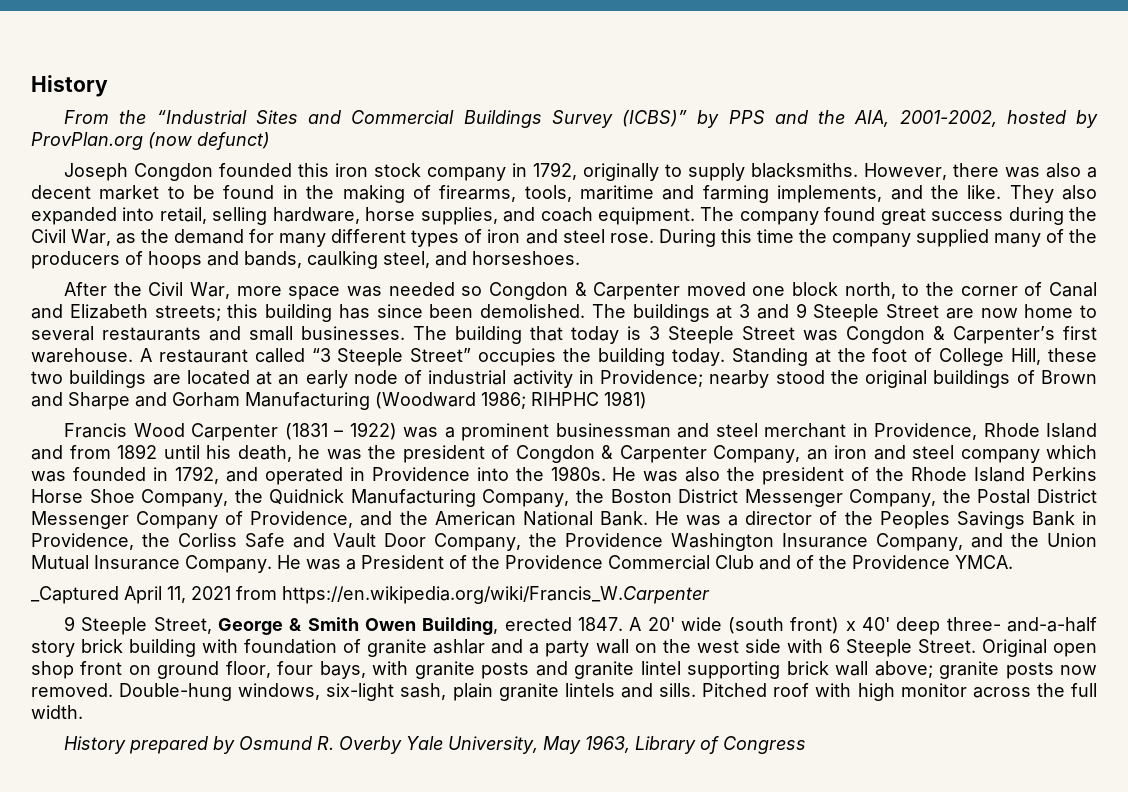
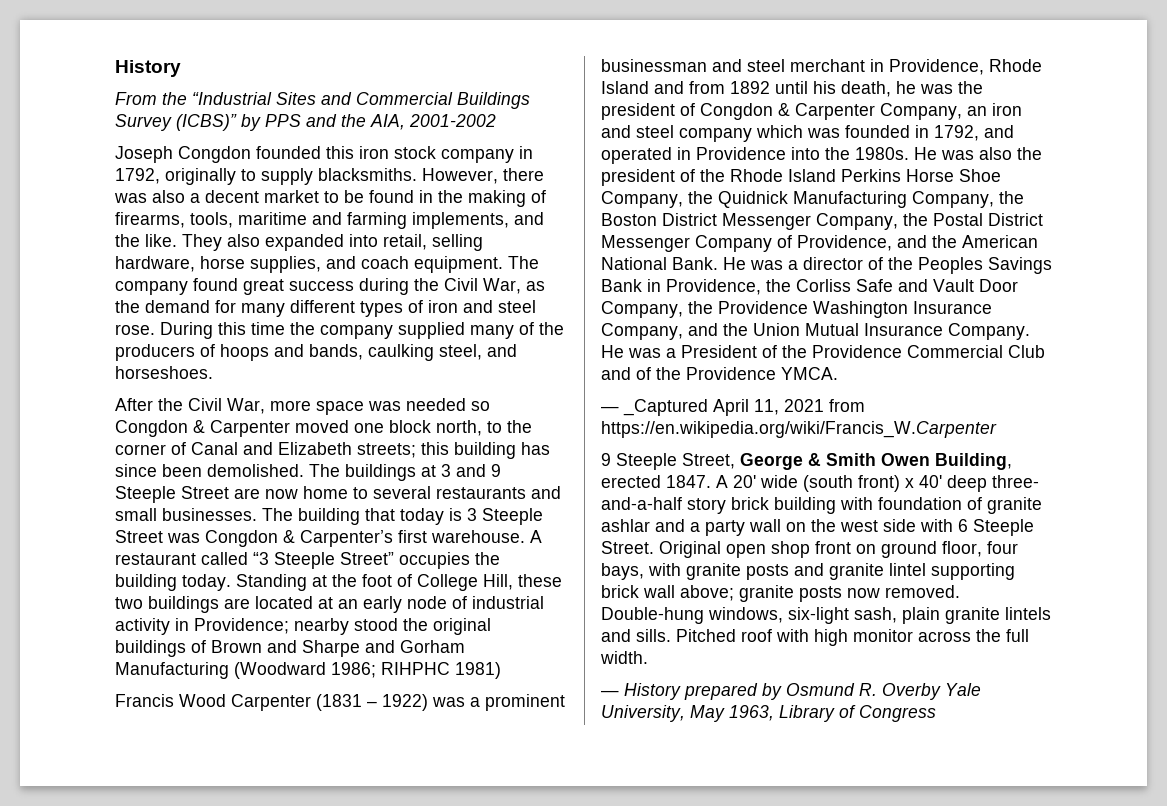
- From the “Industrial Sites and Commercial Buildings Survey (ICBS)” by PPS and the AIA, 2001-2002, hosted by ProvPlan.org (now defunct)
+ From the “Industrial Sites and Commercial Buildings Survey (ICBS)” by PPS and the AIA, 2001-2002
- _Captured April 11, 2021 from https://en.wikipedia.org/wiki/Francis_W.Carpenter
+ — _Captured April 11, 2021 from https://en.wikipedia.org/wiki/Francis_W.Carpenter
- History prepared by Osmund R. Overby Yale University, May 1963, Library of Congress
+ — History prepared by Osmund R. Overby Yale University, May 1963, Library of Congress

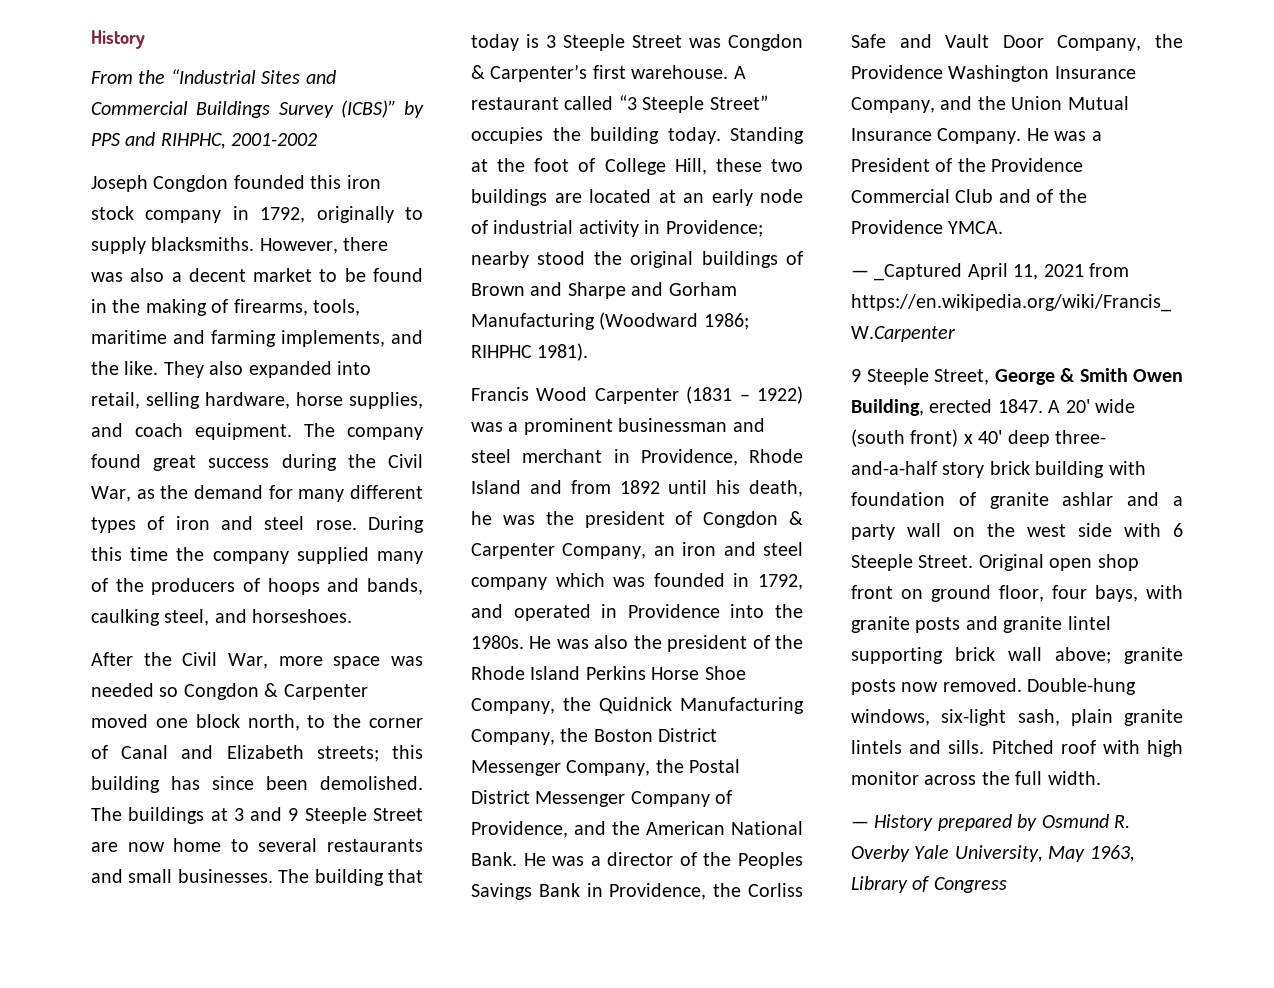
- From the “Industrial Sites and Commercial Buildings Survey (ICBS)” by PPS and the AIA, 2001-2002
+ From the “Industrial Sites and Commercial Buildings Survey (ICBS)” by PPS and RIHPHC, 2001-2002
- Standing at the foot of College Hill, these two buildings are located at an early node of industrial activity in Providence; nearby stood the original buildings of Brown and Sharpe and Gorham Manufacturing (Woodward 1986; RIHPHC 1981)
+ Standing at the foot of College Hill, these two buildings are located at an early node of industrial activity in Providence; nearby stood the original buildings of Brown and Sharpe and Gorham Manufacturing (Woodward 1986; RIHPHC 1981).

